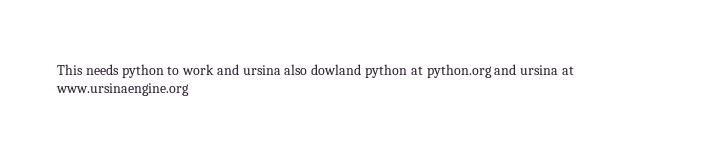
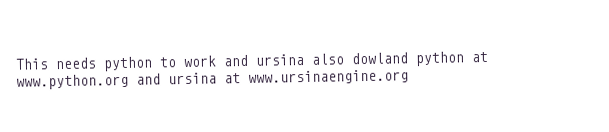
- This needs python to work and ursina also dowland python at python.org and ursina at www.ursinaengine.org
+ This needs python to work and ursina also dowland python at www.python.org and ursina at www.ursinaengine.org

